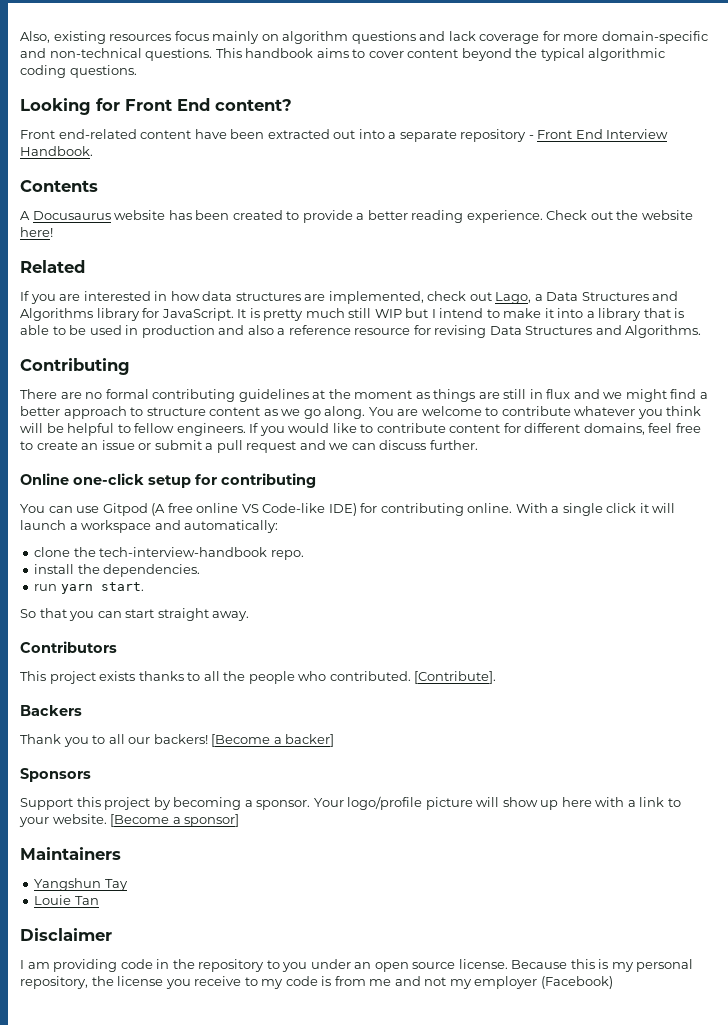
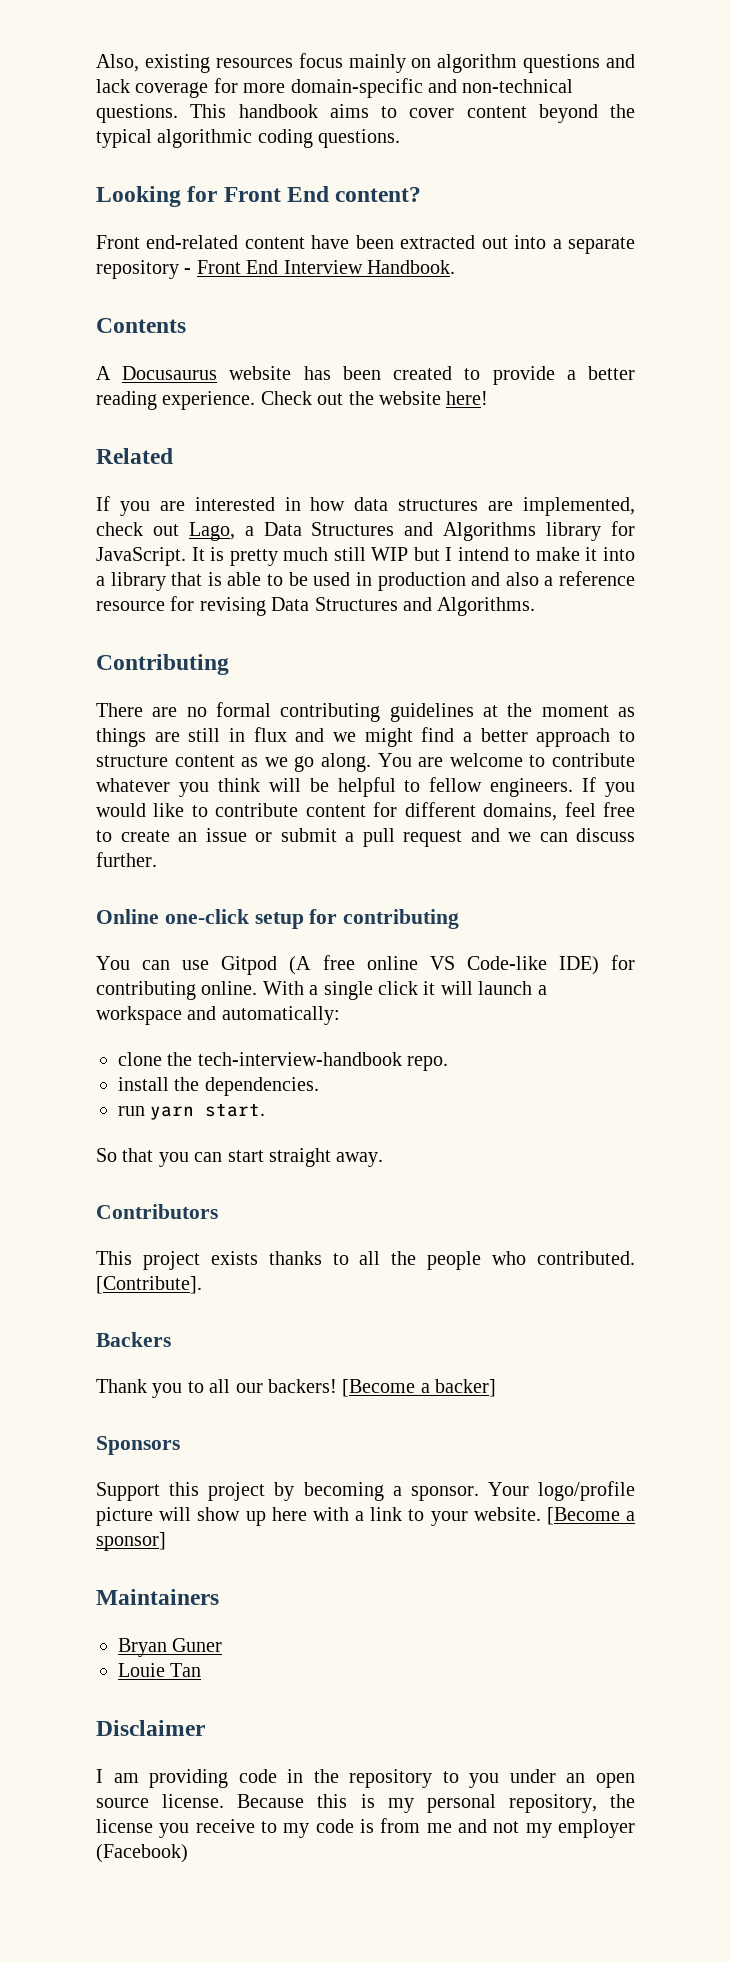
- Yangshun Tay
+ Bryan Guner

